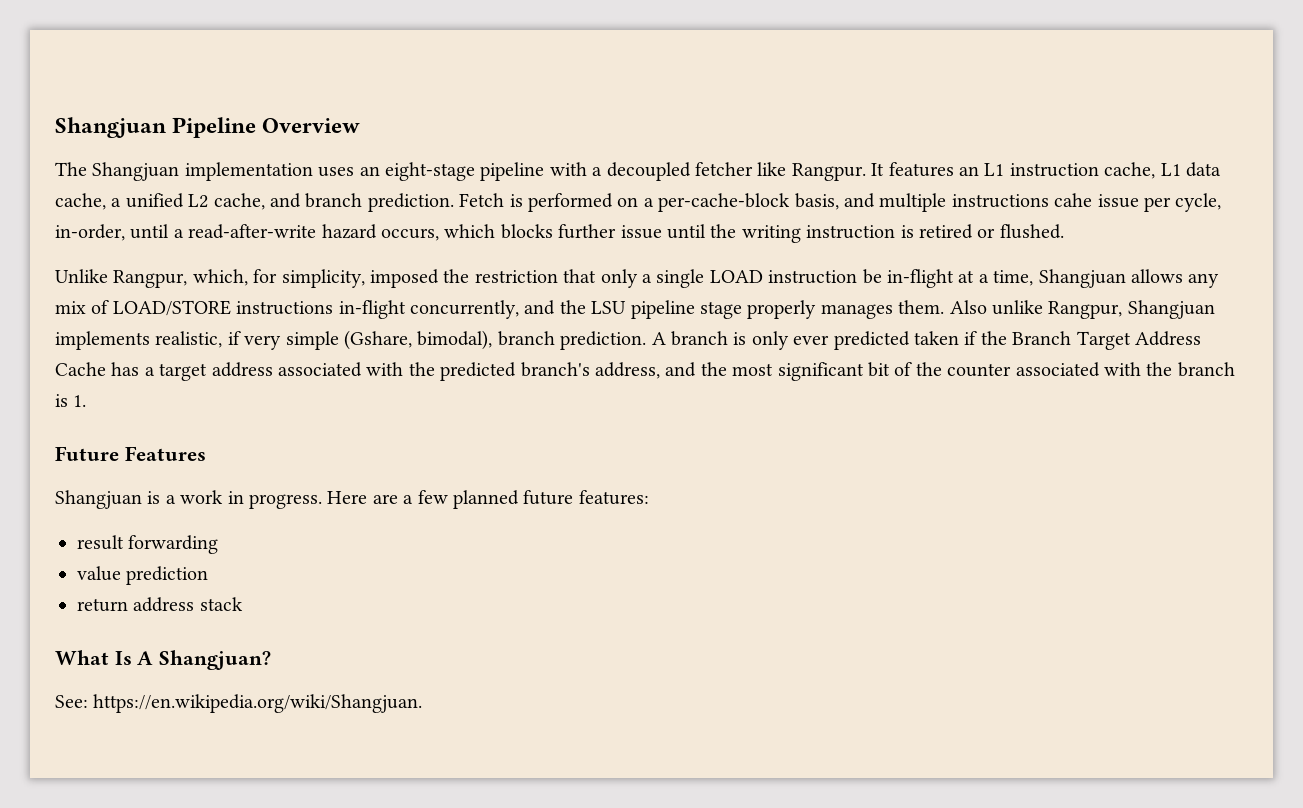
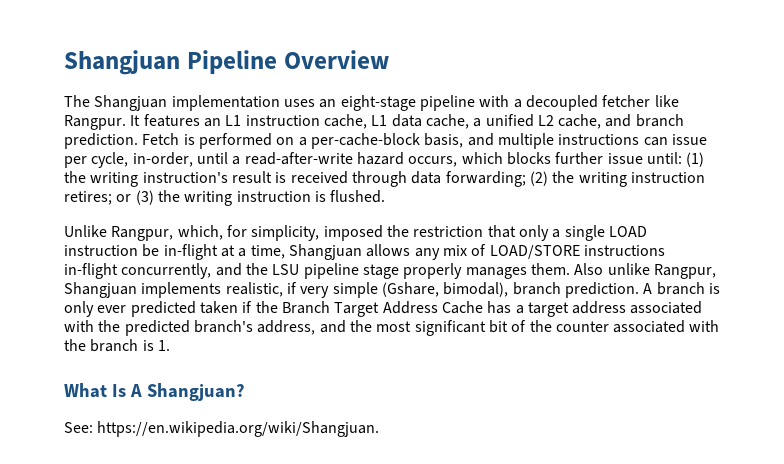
- Fetch is performed on a per-cache-block basis, and multiple instructions cahe issue per cycle, in-order, until a read-after-write hazard occurs, which blocks further issue until the writing instruction is retired or flushed.
+ Fetch is performed on a per-cache-block basis, and multiple instructions can issue per cycle, in-order, until a read-after-write hazard occurs, which blocks further issue until: (1) the writing instruction's result is received through data forwarding; (2) the writing instruction retires; or (3) the writing instruction is flushed.
- Future Features
- Shangjuan is a work in progress. Here are a few planned future features:
- result forwarding
- value prediction
- return address stack

